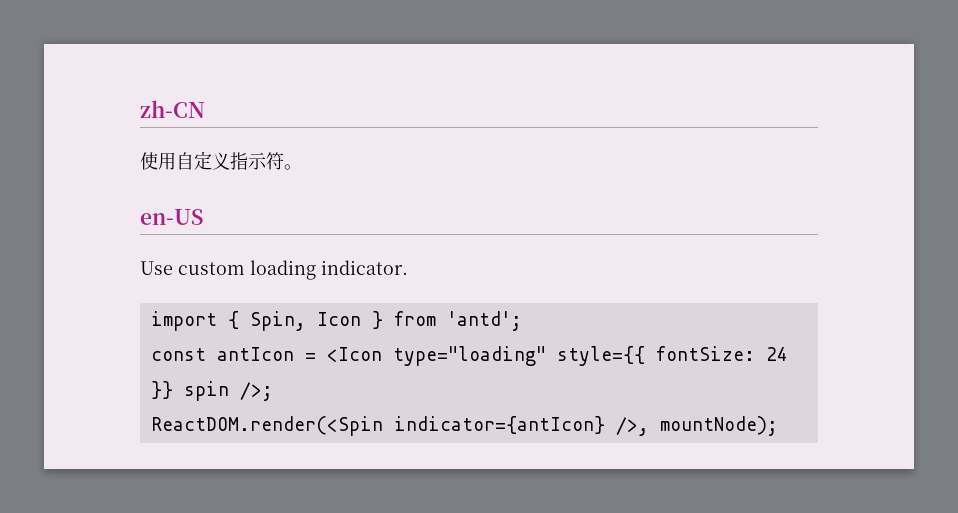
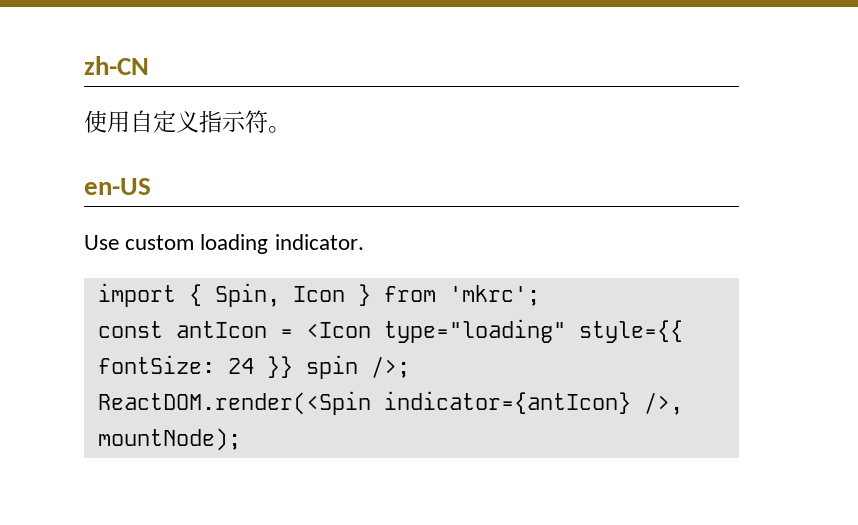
- import { Spin, Icon } from 'antd';
+ import { Spin, Icon } from 'mkrc';

